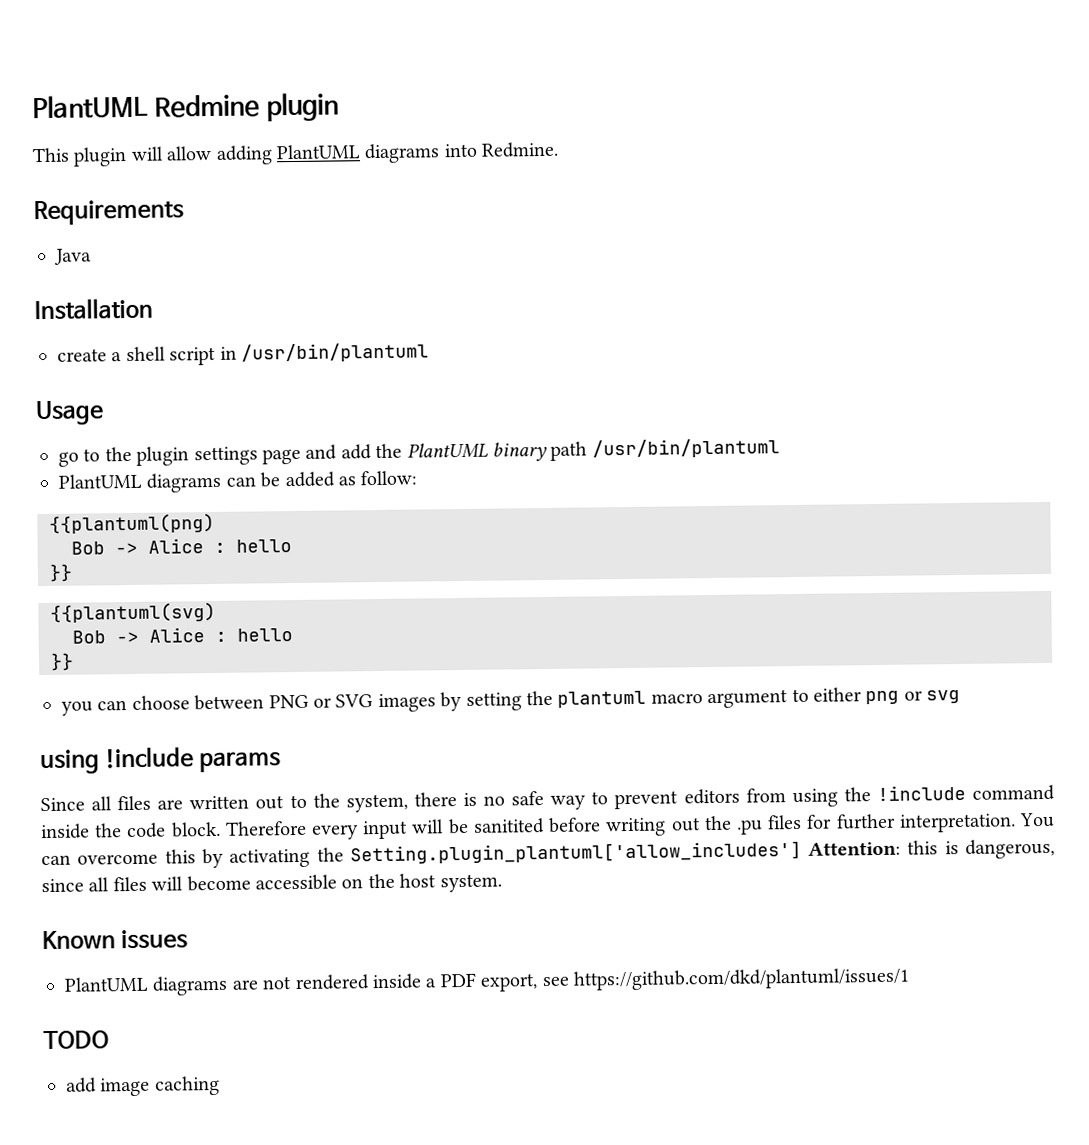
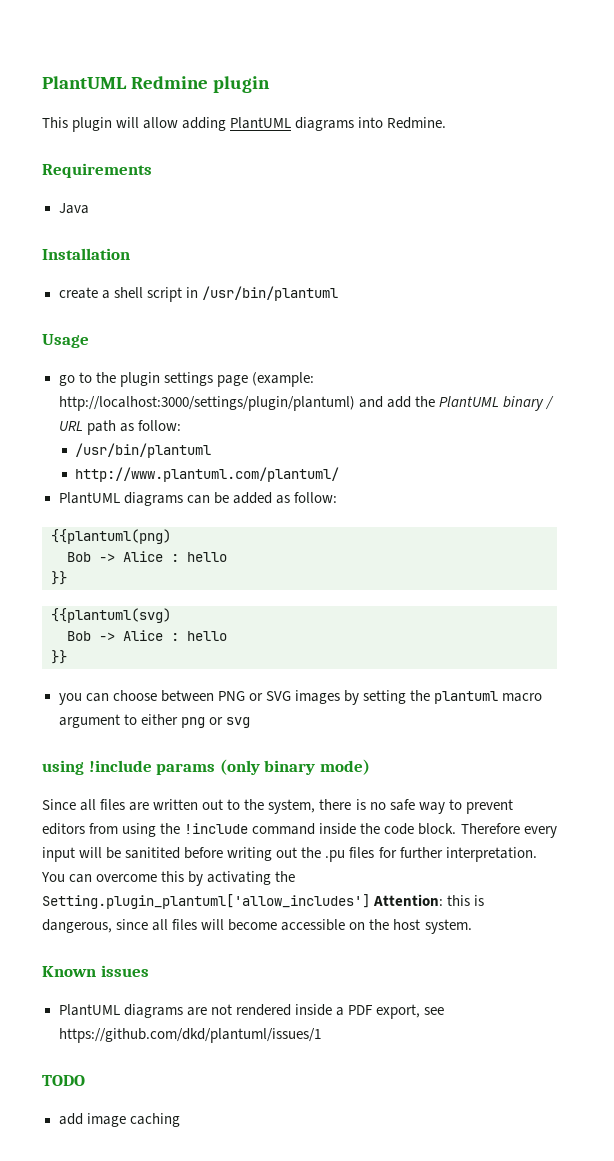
- go to the plugin settings page and add the PlantUML binary path /usr/bin/plantuml
+ go to the plugin settings page (example: http://localhost:3000/settings/plugin/plantuml) and add the PlantUML binary / URL path as follow:
+ /usr/bin/plantuml
+ http://www.plantuml.com/plantuml/
- using !include params
+ using !include params (only binary mode)

